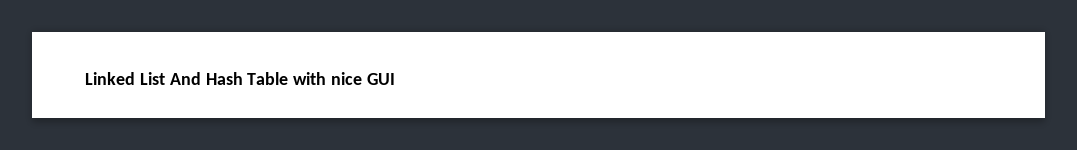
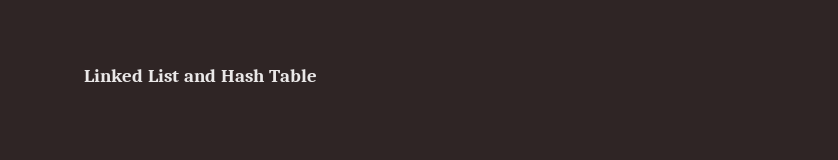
- Linked List And Hash Table with nice GUI
+ Linked List and Hash Table

